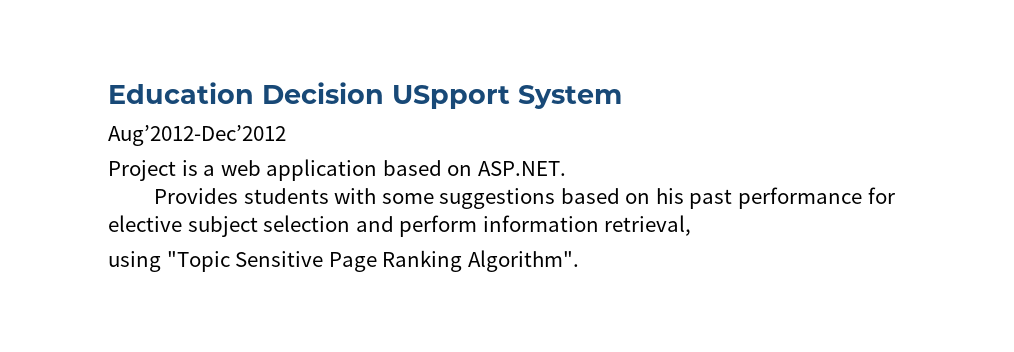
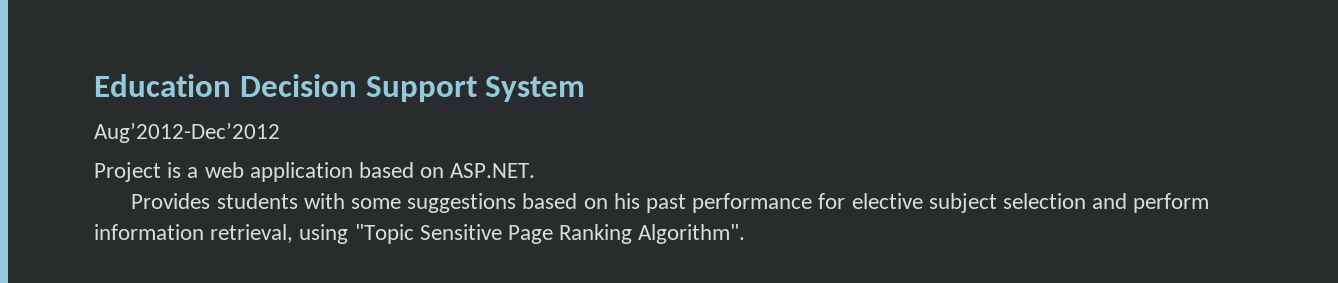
- Education Decision USpport System
+ Education Decision Support System
- Provides students with some suggestions based on his past performance for elective subject selection and perform information retrieval,
- using "Topic Sensitive Page Ranking Algorithm".
+ Provides students with some suggestions based on his past performance for elective subject selection and perform information retrieval, using "Topic Sensitive Page Ranking Algorithm".

